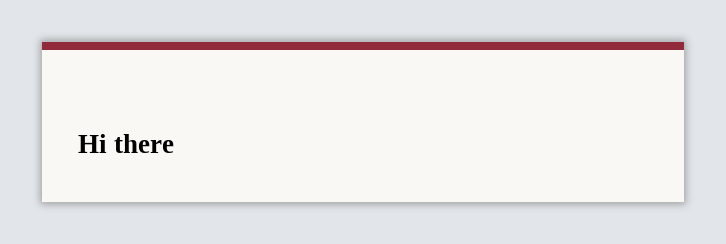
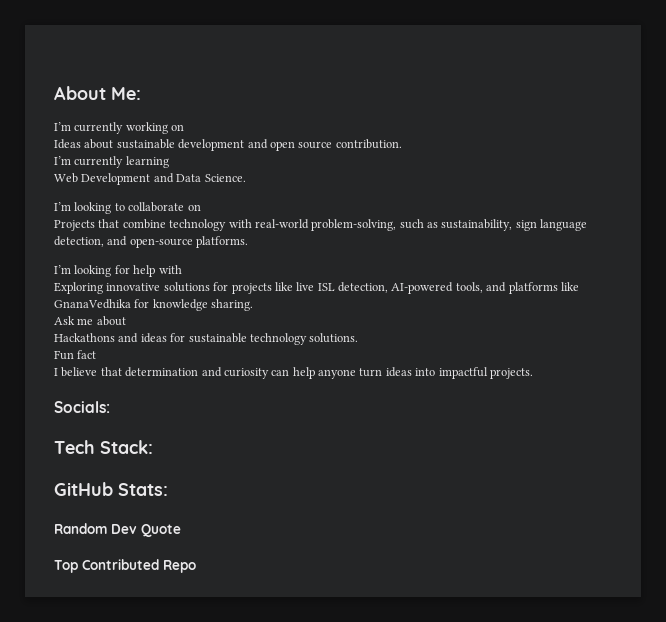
- Hi there
+ About Me:
+ I’m currently working on
+ Ideas about sustainable development and open source contribution.
+ I’m currently learning
+ Web Development and Data Science.
+ I’m looking to collaborate on
+ Projects that combine technology with real-world problem-solving, such as sustainability, sign language detection, and open-source platforms.
+ I’m looking for help with
+ Exploring innovative solutions for projects like live ISL detection, AI-powered tools, and platforms like GnanaVedhika for knowledge sharing.
+ Ask me about
+ Hackathons and ideas for sustainable technology solutions.
+ Fun fact
+ I believe that determination and curiosity can help anyone turn ideas into impactful projects.
+ Socials:
+ Tech Stack:
+ GitHub Stats:
+ Random Dev Quote
+ Top Contributed Repo

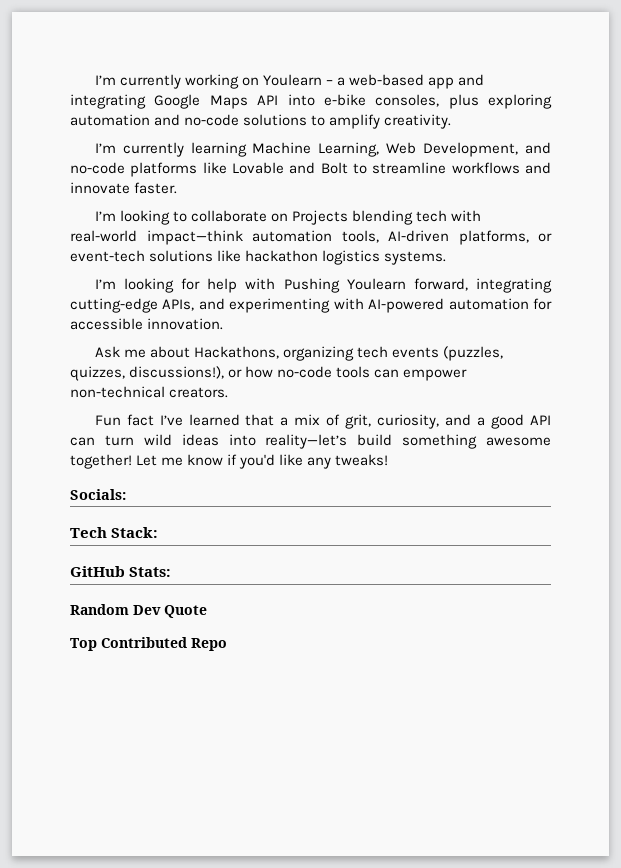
- About Me:
- I’m currently working on
- Ideas about sustainable development and open source contribution.
- I’m currently learning
- Web Development and Data Science.
+ I’m currently working on Youlearn – a web-based app and integrating Google Maps API into e-bike consoles, plus exploring automation and no-code solutions to amplify creativity.
+ I’m currently learning Machine Learning, Web Development, and no-code platforms like Lovable and Bolt to streamline workflows and innovate faster.
- I’m looking to collaborate on
- Projects that combine technology with real-world problem-solving, such as sustainability, sign language detection, and open-source platforms.
+ I’m looking to collaborate on Projects blending tech with real-world impact—think automation tools, AI-driven platforms, or event-tech solutions like hackathon logistics systems.
- I’m looking for help with
- Exploring innovative solutions for projects like live ISL detection, AI-powered tools, and platforms like GnanaVedhika for knowledge sharing.
- Ask me about
- Hackathons and ideas for sustainable technology solutions.
- Fun fact
- I believe that determination and curiosity can help anyone turn ideas into impactful projects.
+ I’m looking for help with Pushing Youlearn forward, integrating cutting-edge APIs, and experimenting with AI-powered automation for accessible innovation.
+ Ask me about Hackathons, organizing tech events (puzzles, quizzes, discussions!), or how no-code tools can empower non-technical creators.
+ Fun fact I’ve learned that a mix of grit, curiosity, and a good API can turn wild ideas into reality—let’s build something awesome together! Let me know if you'd like any tweaks!

